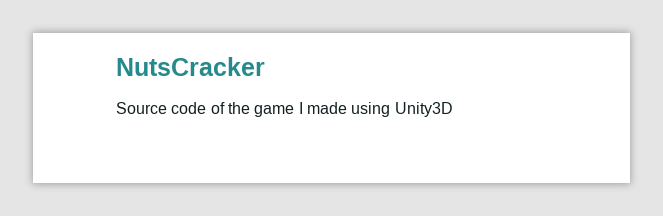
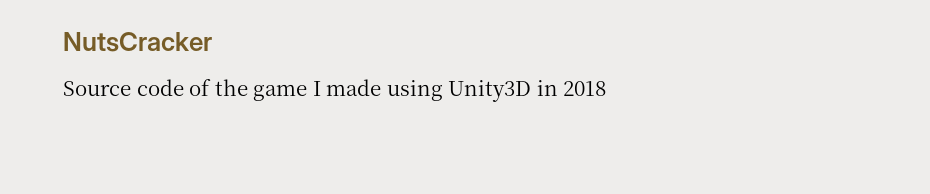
- Source code of the game I made using Unity3D
+ Source code of the game I made using Unity3D in 2018

